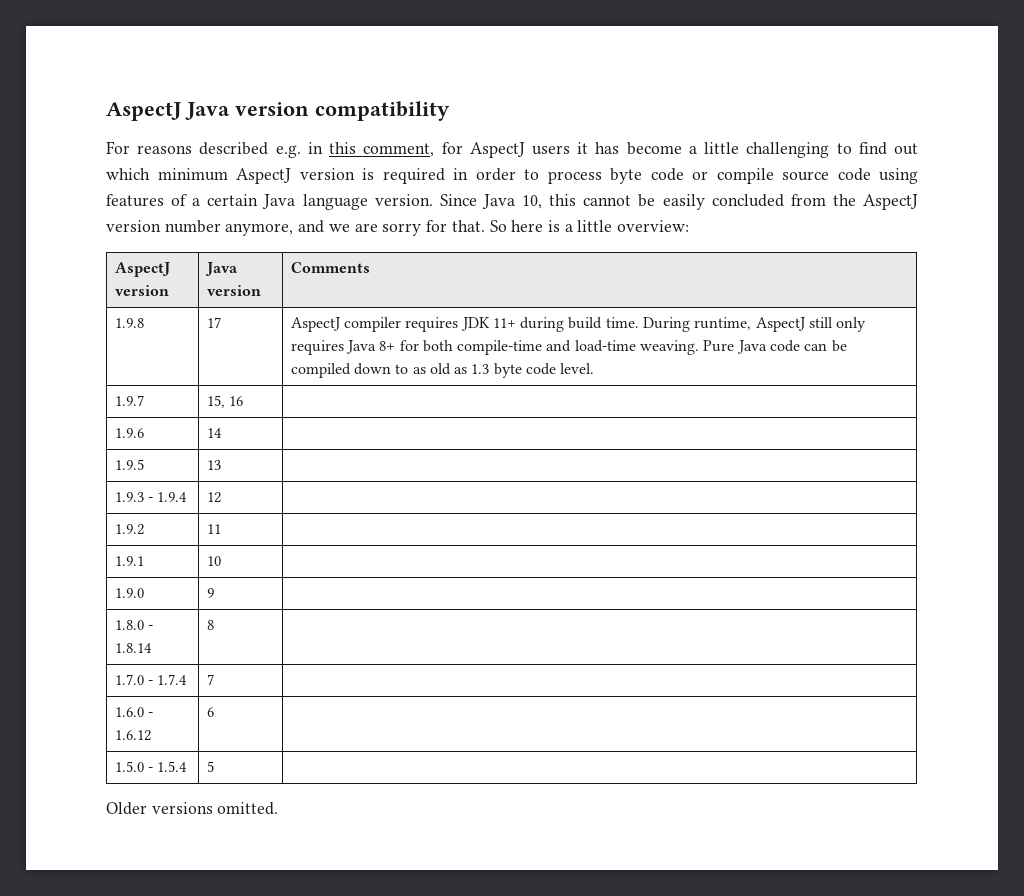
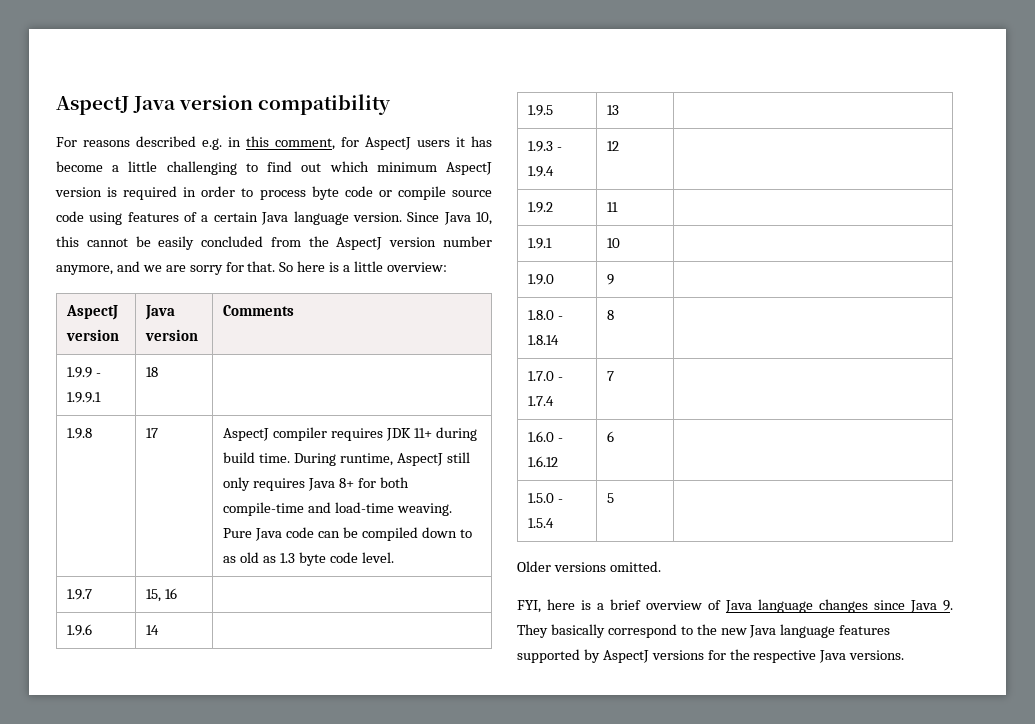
+ 1.9.9 - 1.9.9.1 | 18 |
+ FYI, here is a brief overview of Java language changes since Java 9. They basically correspond to the new Java language features supported by AspectJ versions for the respective Java versions.

